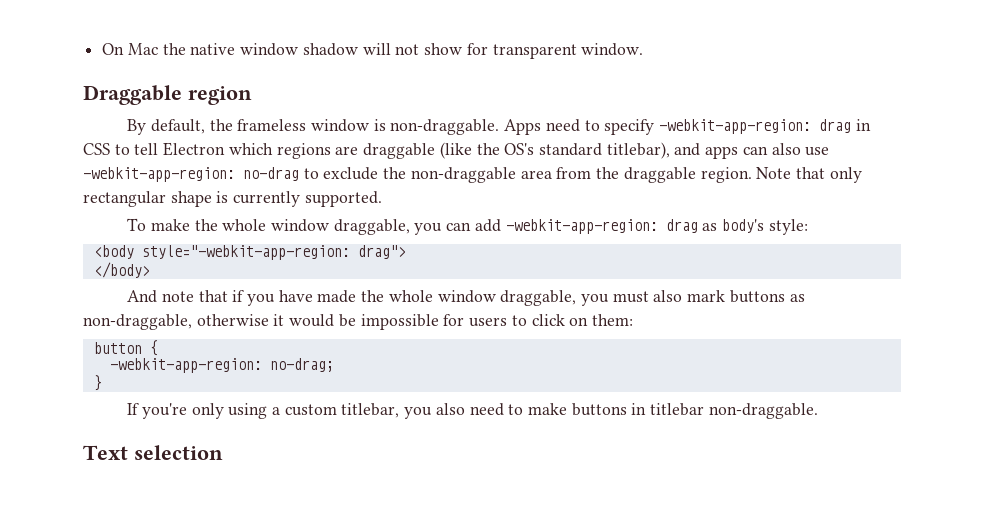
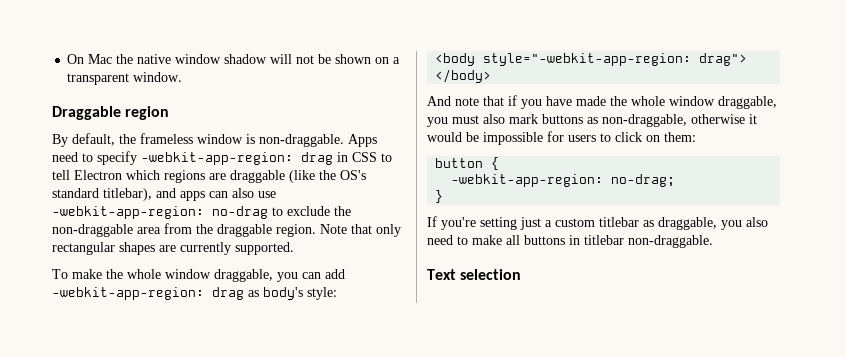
- On Mac the native window shadow will not show for transparent window.
+ On Mac the native window shadow will not be shown on a transparent window.
- Note that only rectangular shape is currently supported.
+ Note that only rectangular shapes are currently supported.
- If you're only using a custom titlebar, you also need to make buttons in titlebar non-draggable.
+ If you're setting just a custom titlebar as draggable, you also need to make all buttons in titlebar non-draggable.

